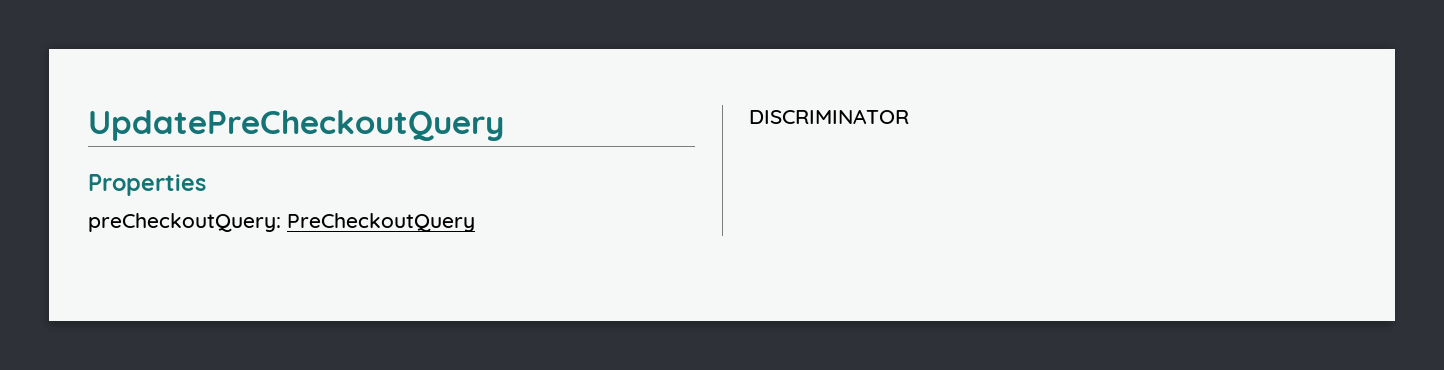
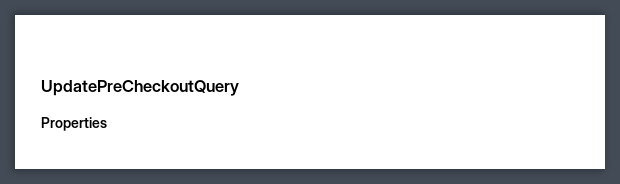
- preCheckoutQuery: PreCheckoutQuery
- DISCRIMINATOR

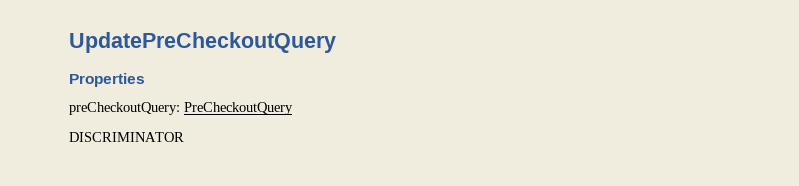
+ preCheckoutQuery: PreCheckoutQuery
+ DISCRIMINATOR

